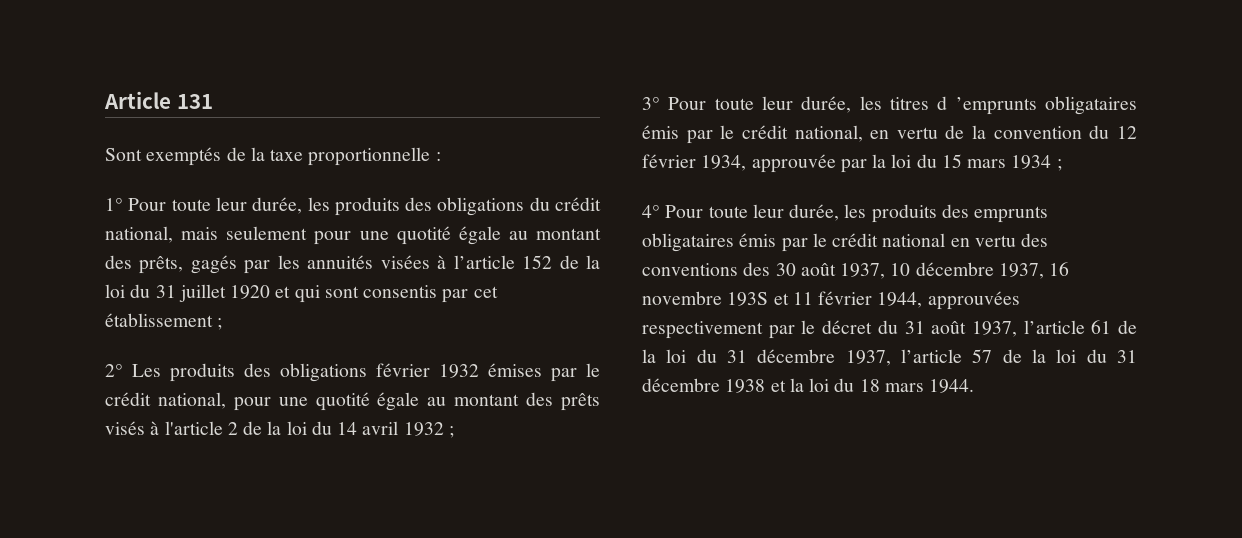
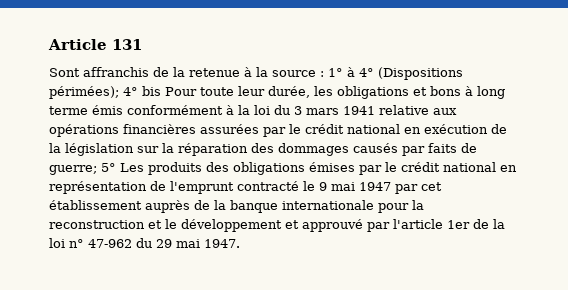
- Sont exemptés de la taxe proportionnelle :
- 1° Pour toute leur durée, les produits des obligations du crédit national, mais seulement pour une quotité égale au montant des prêts, gagés par les annuités visées à l’article 152 de la loi du 31 juillet 1920 et qui sont consentis par cet établissement ;
- 2° Les produits des obligations février 1932 émises par le crédit national, pour une quotité égale au montant des prêts visés à l'article 2 de la loi du 14 avril 1932 ;
- 3° Pour toute leur durée, les titres d ’emprunts obligataires émis par le crédit national, en vertu de la convention du 12 février 1934, approuvée par la loi du 15 mars 1934 ;
- 4° Pour toute leur durée, les produits des emprunts obligataires émis par le crédit national en vertu des conventions des 30 août 1937, 10 décembre 1937, 16 novembre 193S et 11 février 1944, approuvées respectivement par le décret du 31 août 1937, l’article 61 de la loi du 31 décembre 1937, l’article 57 de la loi du 31 décembre 1938 et la loi du 18 mars 1944.
+ Sont affranchis de la retenue à la source : 1° à 4° (Dispositions périmées); 4° bis Pour toute leur durée, les obligations et bons à long terme émis conformément à la loi du 3 mars 1941 relative aux opérations financières assurées par le crédit national en exécution de la législation sur la réparation des dommages causés par faits de guerre; 5° Les produits des obligations émises par le crédit national en représentation de l'emprunt contracté le 9 mai 1947 par cet établissement auprès de la banque internationale pour la reconstruction et le développement et approuvé par l'article 1er de la loi n° 47-962 du 29 mai 1947.

